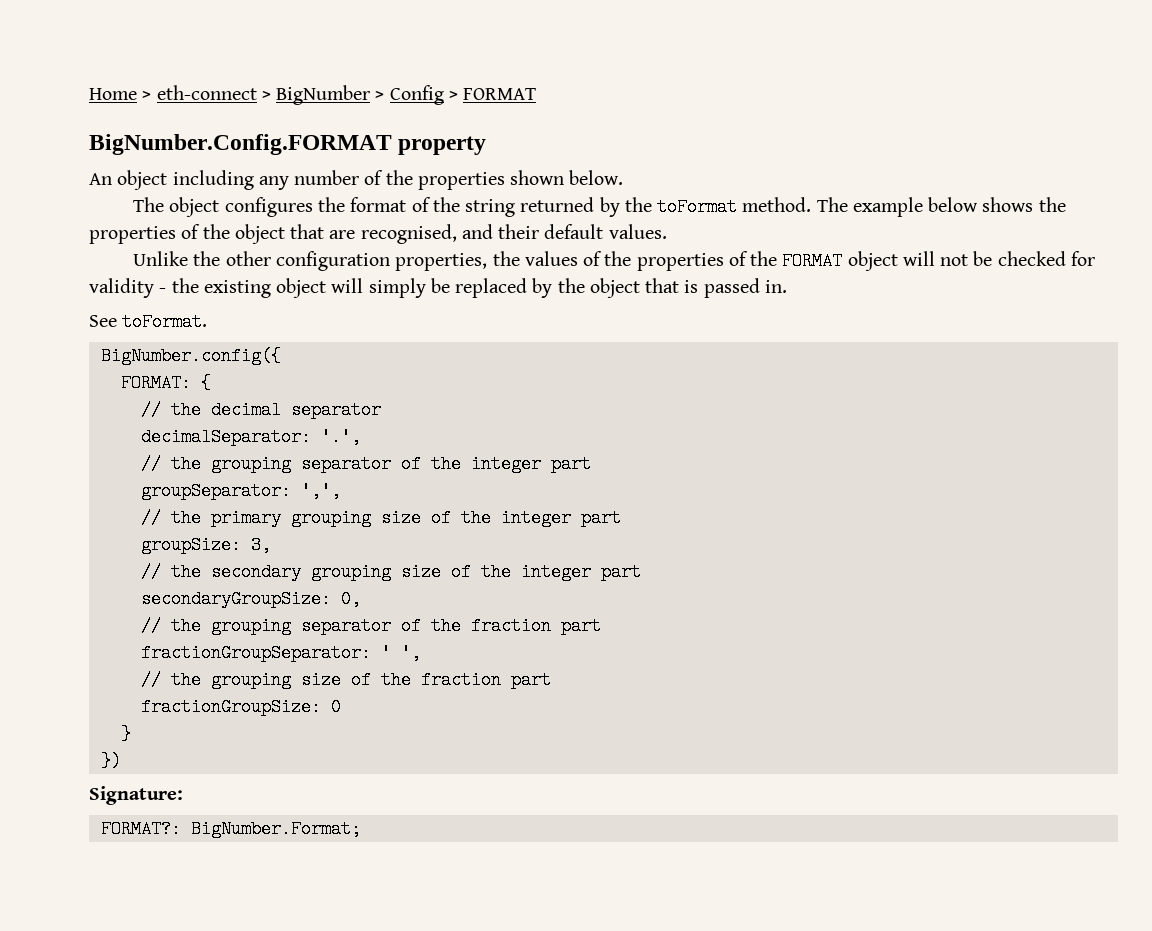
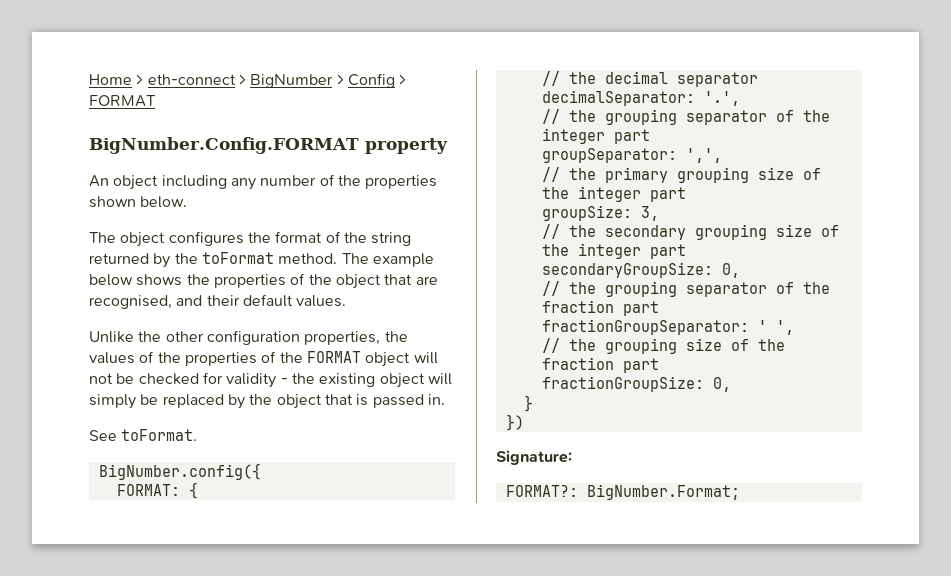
- fractionGroupSize: 0
+ fractionGroupSize: 0,

